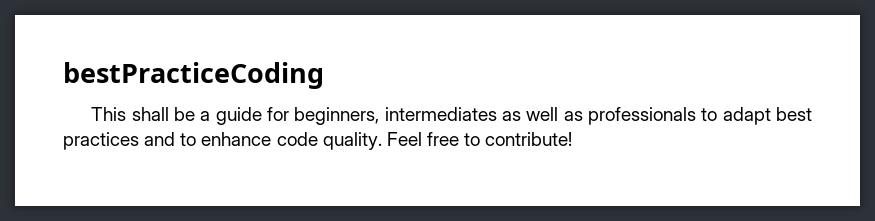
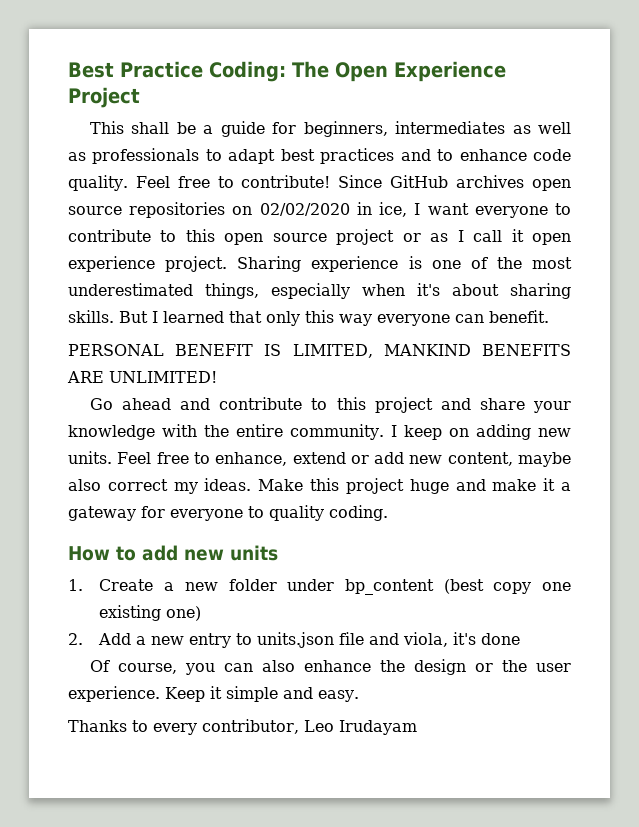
- bestPracticeCoding
+ Best Practice Coding: The Open Experience Project
+ Since GitHub archives open source repositories on 02/02/2020 in ice, I want everyone to contribute to this open source project or as I call it open experience project. Sharing experience is one of the most underestimated things, especially when it's about sharing skills. But I learned that only this way everyone can benefit.
+ PERSONAL BENEFIT IS LIMITED, MANKIND BENEFITS ARE UNLIMITED!
+ Go ahead and contribute to this project and share your knowledge with the entire community. I keep on adding new units. Feel free to enhance, extend or add new content, maybe also correct my ideas. Make this project huge and make it a gateway for everyone to quality coding.
+ How to add new units
+ 1. Create a new folder under bp_content (best copy one existing one)
+ 2. Add a new entry to units.json file and viola, it's done
+ Of course, you can also enhance the design or the user experience. Keep it simple and easy.
+ Thanks to every contributor, Leo Irudayam

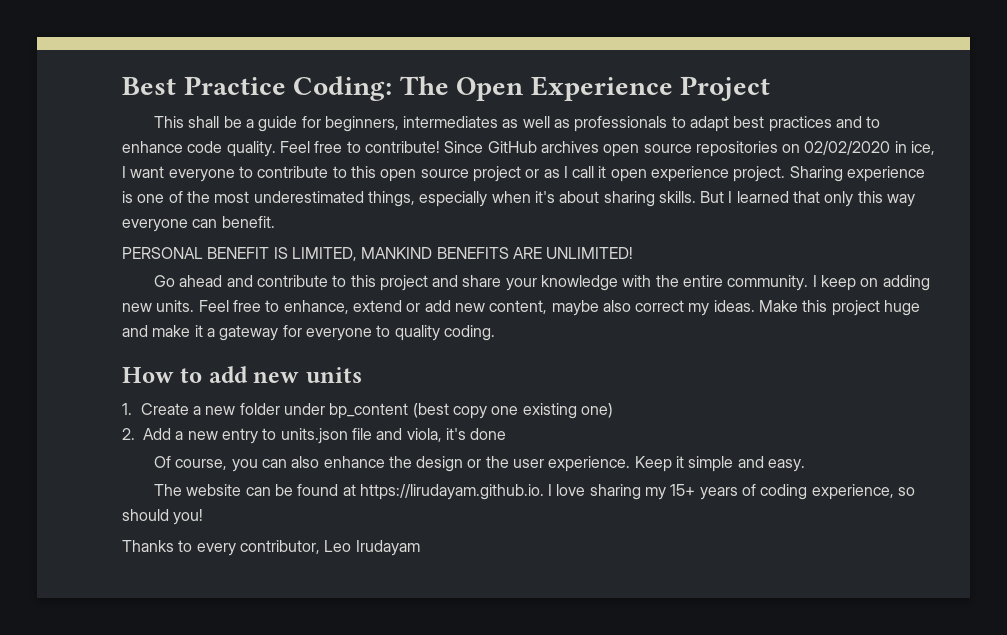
+ The website can be found at https://lirudayam.github.io. I love sharing my 15+ years of coding experience, so should you!

